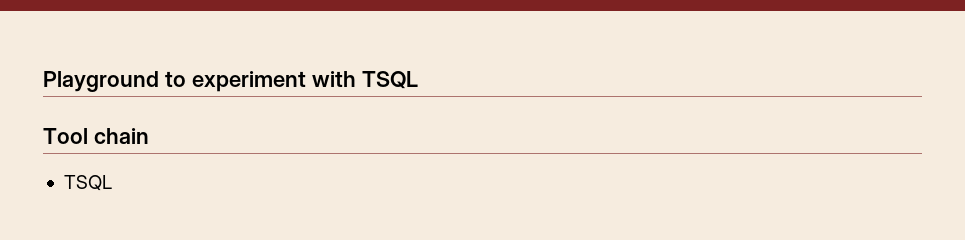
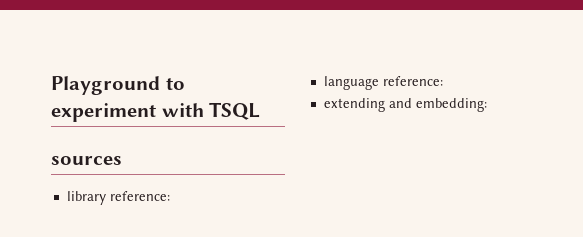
- Tool chain
- TSQL
+ sources
+ library reference:
+ language reference:
+ extending and embedding:

